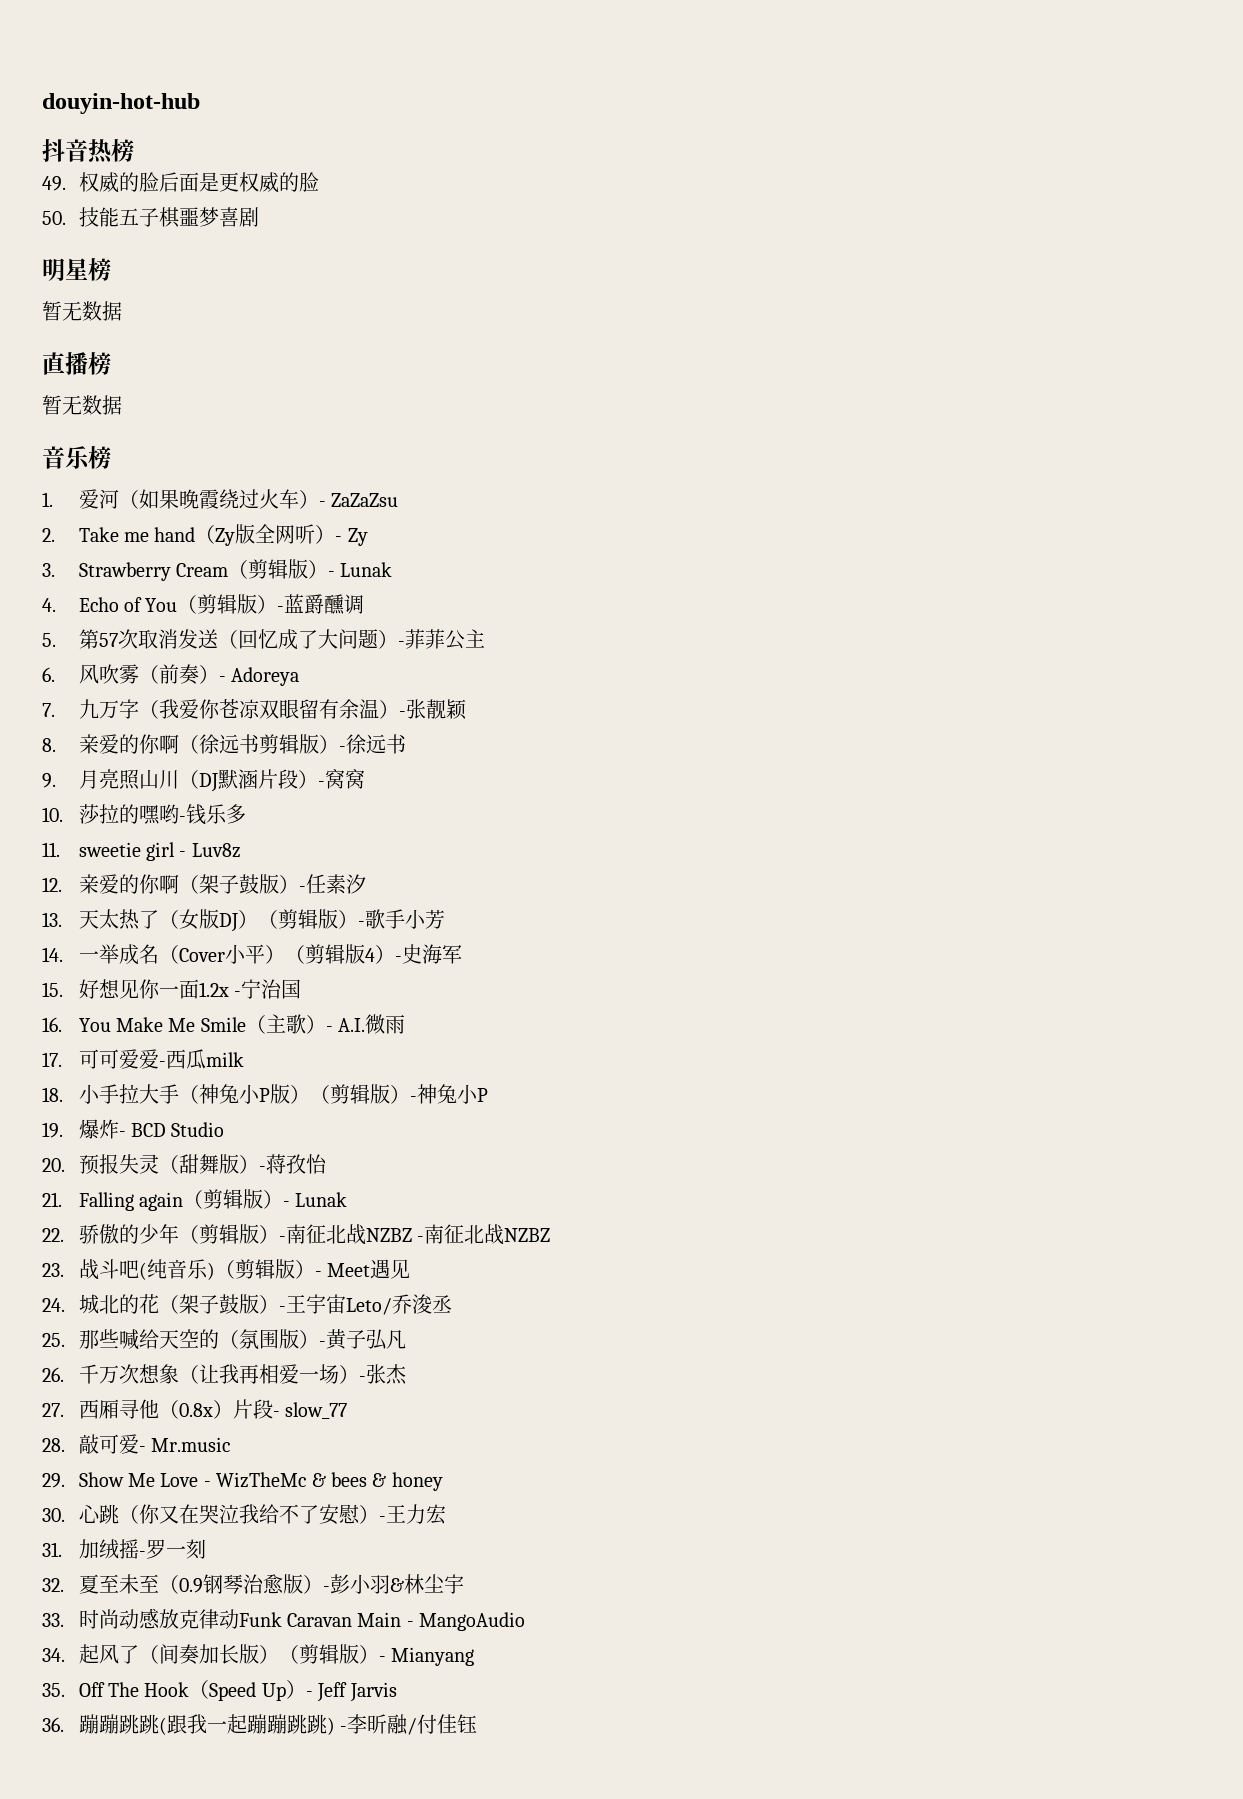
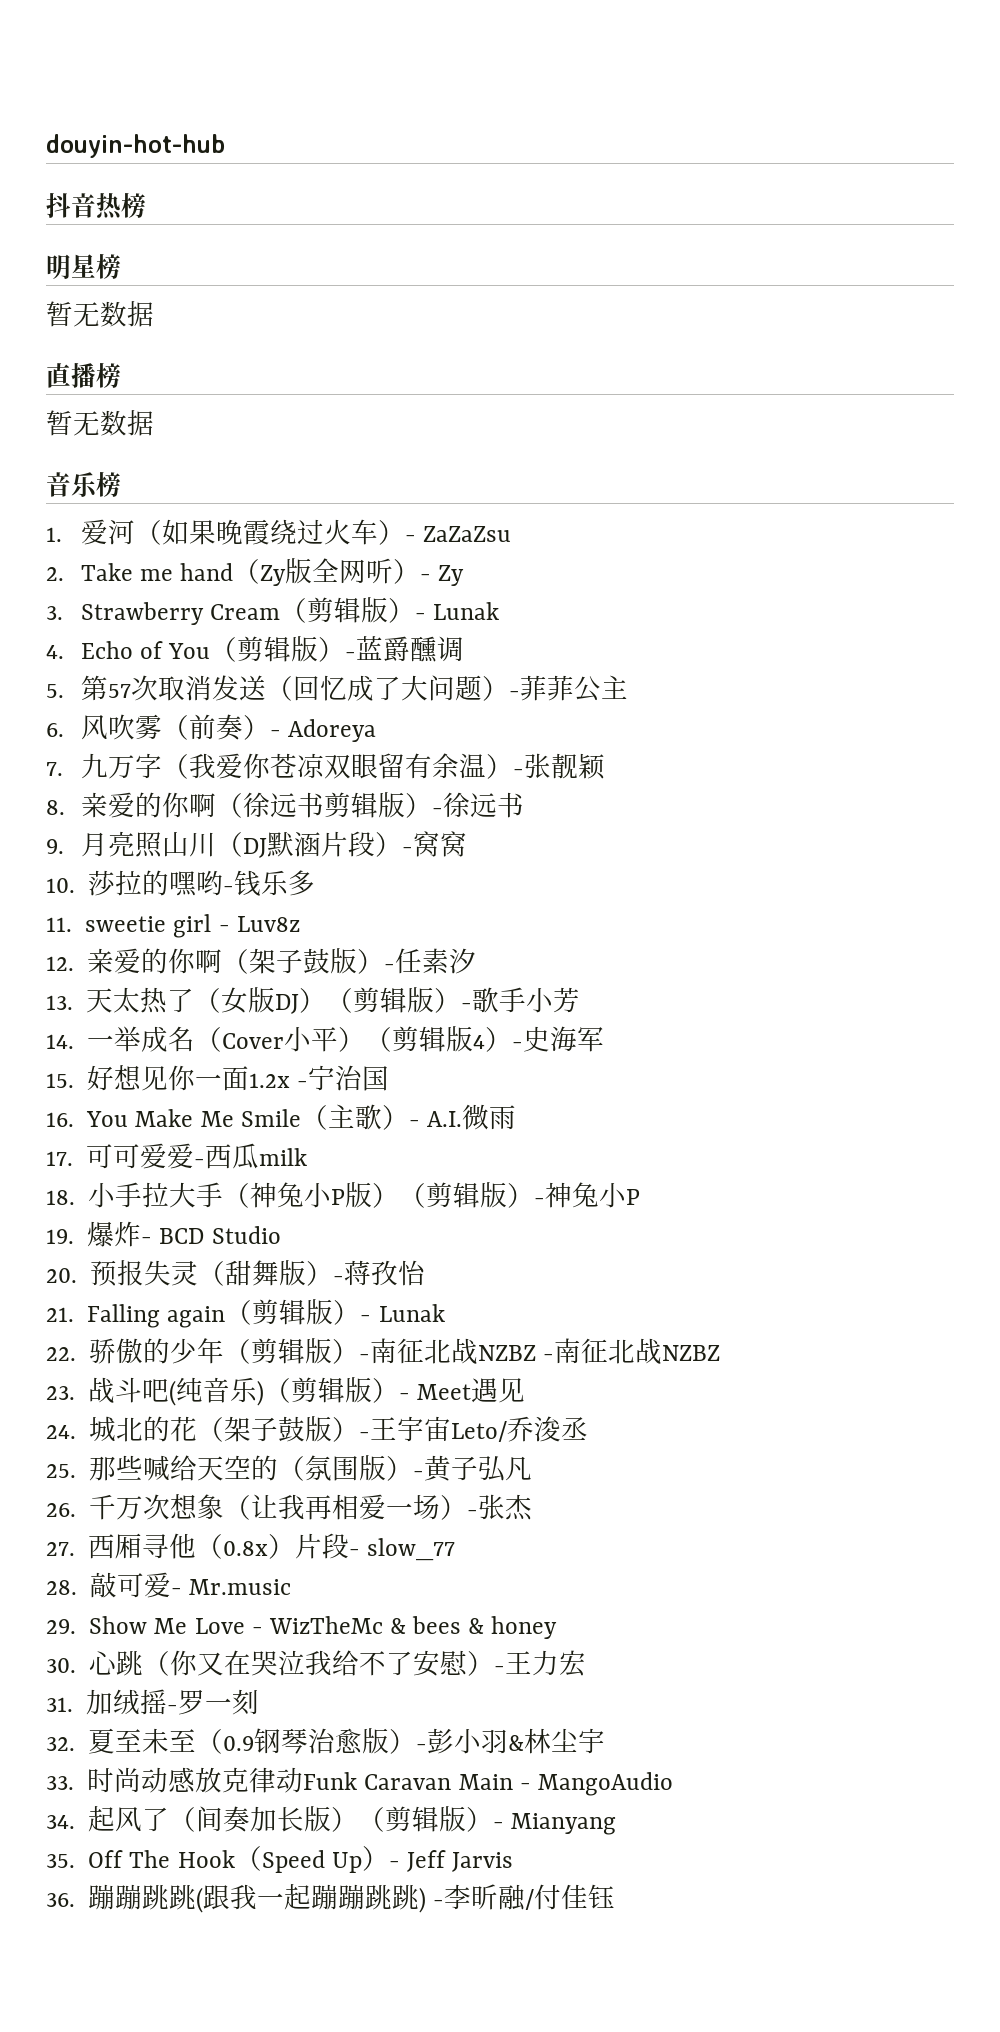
- 49.权威的脸后面是更权威的脸
- 50.技能五子棋噩梦喜剧

